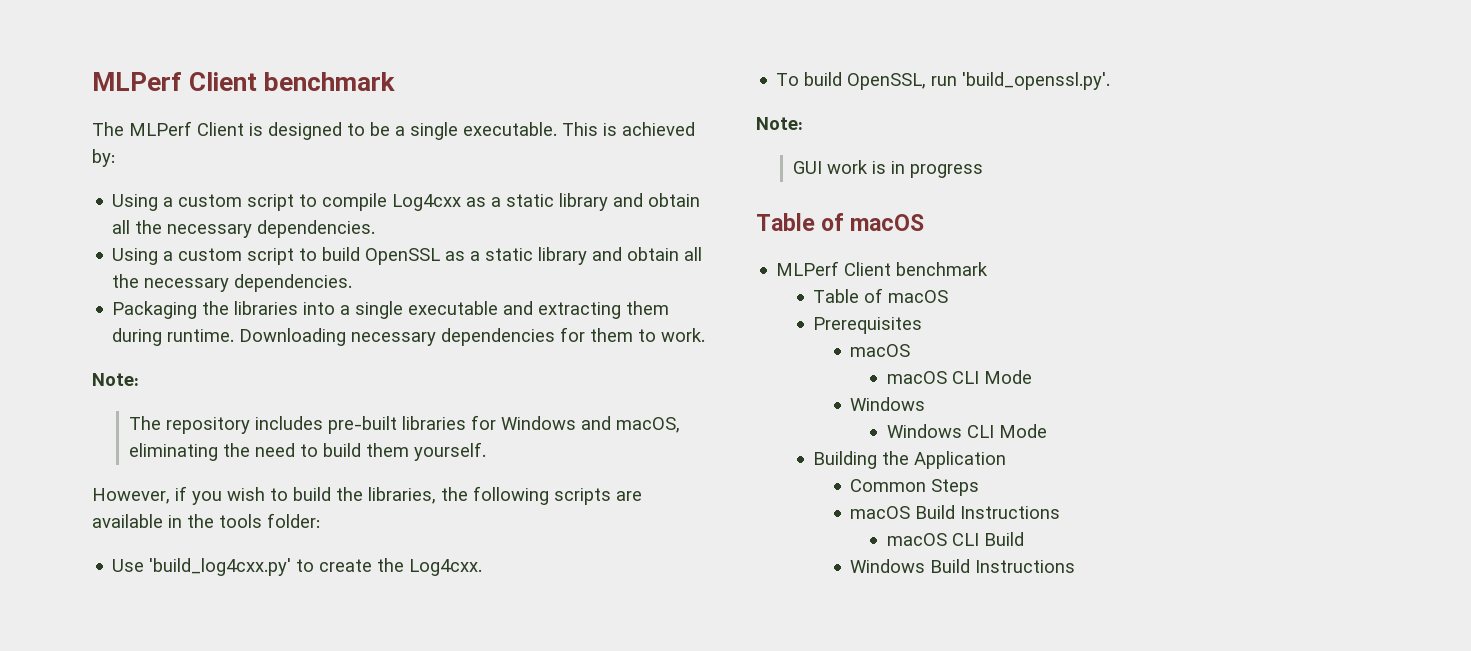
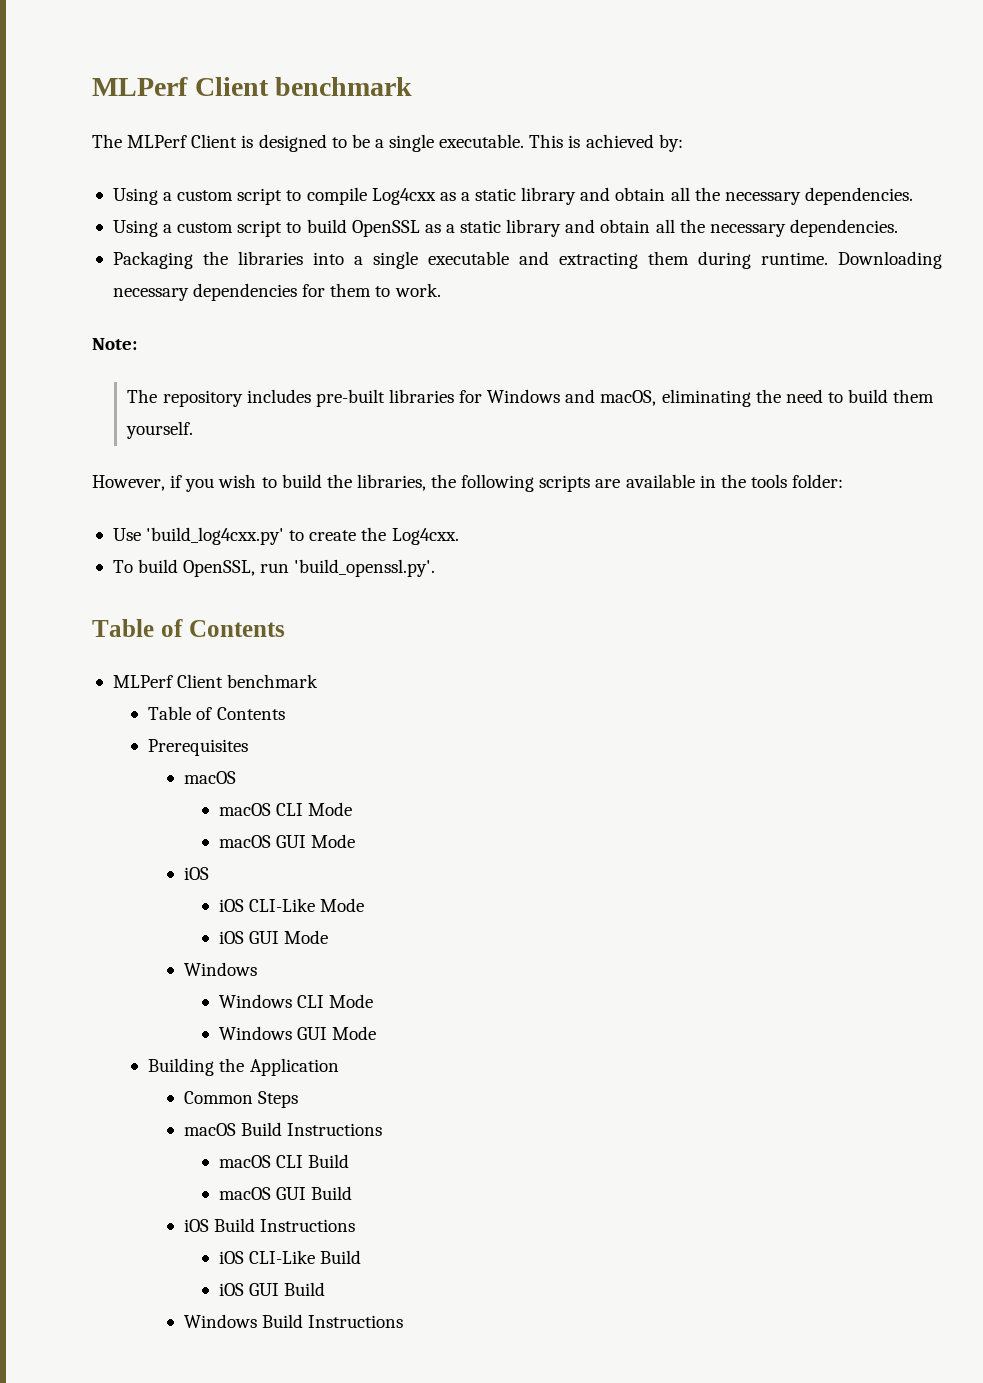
  To build OpenSSL, run 'build_openssl.py'.
- Note:
- GUI work is in progress
- Table of macOS
+ Table of Contents
  MLPerf Client benchmark
- Table of macOS
+ Table of Contents
+ macOS GUI Mode
+ iOS
+ iOS CLI-Like Mode
+ iOS GUI Mode
+ Windows GUI Mode
+ macOS GUI Build
+ iOS Build Instructions
+ iOS CLI-Like Build
+ iOS GUI Build

